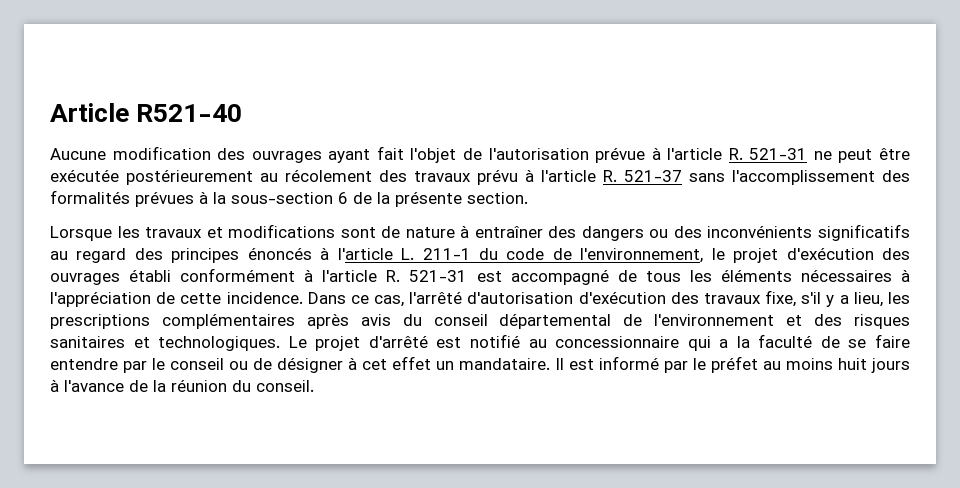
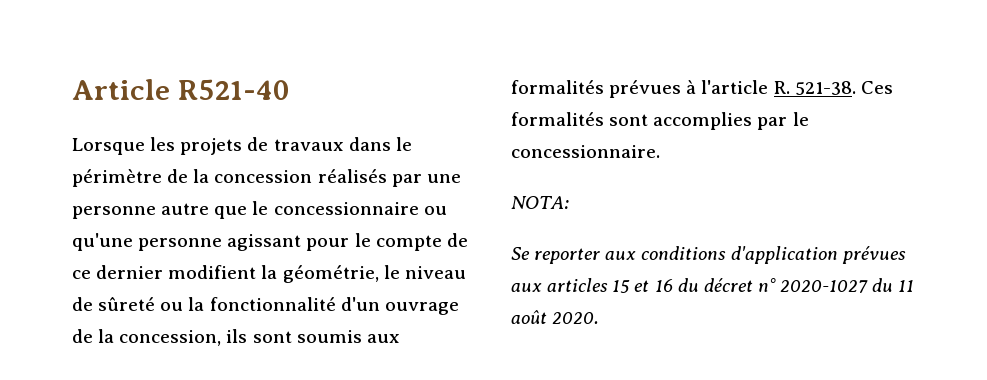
- Aucune modification des ouvrages ayant fait l'objet de l'autorisation prévue à l'article R. 521-31 ne peut être exécutée postérieurement au récolement des travaux prévu à l'article R. 521-37 sans l'accomplissement des formalités prévues à la sous-section 6 de la présente section.
- Lorsque les travaux et modifications sont de nature à entraîner des dangers ou des inconvénients significatifs au regard des principes énoncés à l'article L. 211-1 du code de l'environnement, le projet d'exécution des ouvrages établi conformément à l'article R. 521-31 est accompagné de tous les éléments nécessaires à l'appréciation de cette incidence. Dans ce cas, l'arrêté d'autorisation d'exécution des travaux fixe, s'il y a lieu, les prescriptions complémentaires après avis du conseil départemental de l'environnement et des risques sanitaires et technologiques. Le projet d'arrêté est notifié au concessionnaire qui a la faculté de se faire entendre par le conseil ou de désigner à cet effet un mandataire. Il est informé par le préfet au moins huit jours à l'avance de la réunion du conseil.
+ Lorsque les projets de travaux dans le périmètre de la concession réalisés par une personne autre que le concessionnaire ou qu'une personne agissant pour le compte de ce dernier modifient la géométrie, le niveau de sûreté ou la fonctionnalité d'un ouvrage de la concession, ils sont soumis aux formalités prévues à l'article R. 521-38. Ces formalités sont accomplies par le concessionnaire.
+ NOTA:
+ Se reporter aux conditions d'application prévues aux articles 15 et 16 du décret n° 2020-1027 du 11 août 2020.

